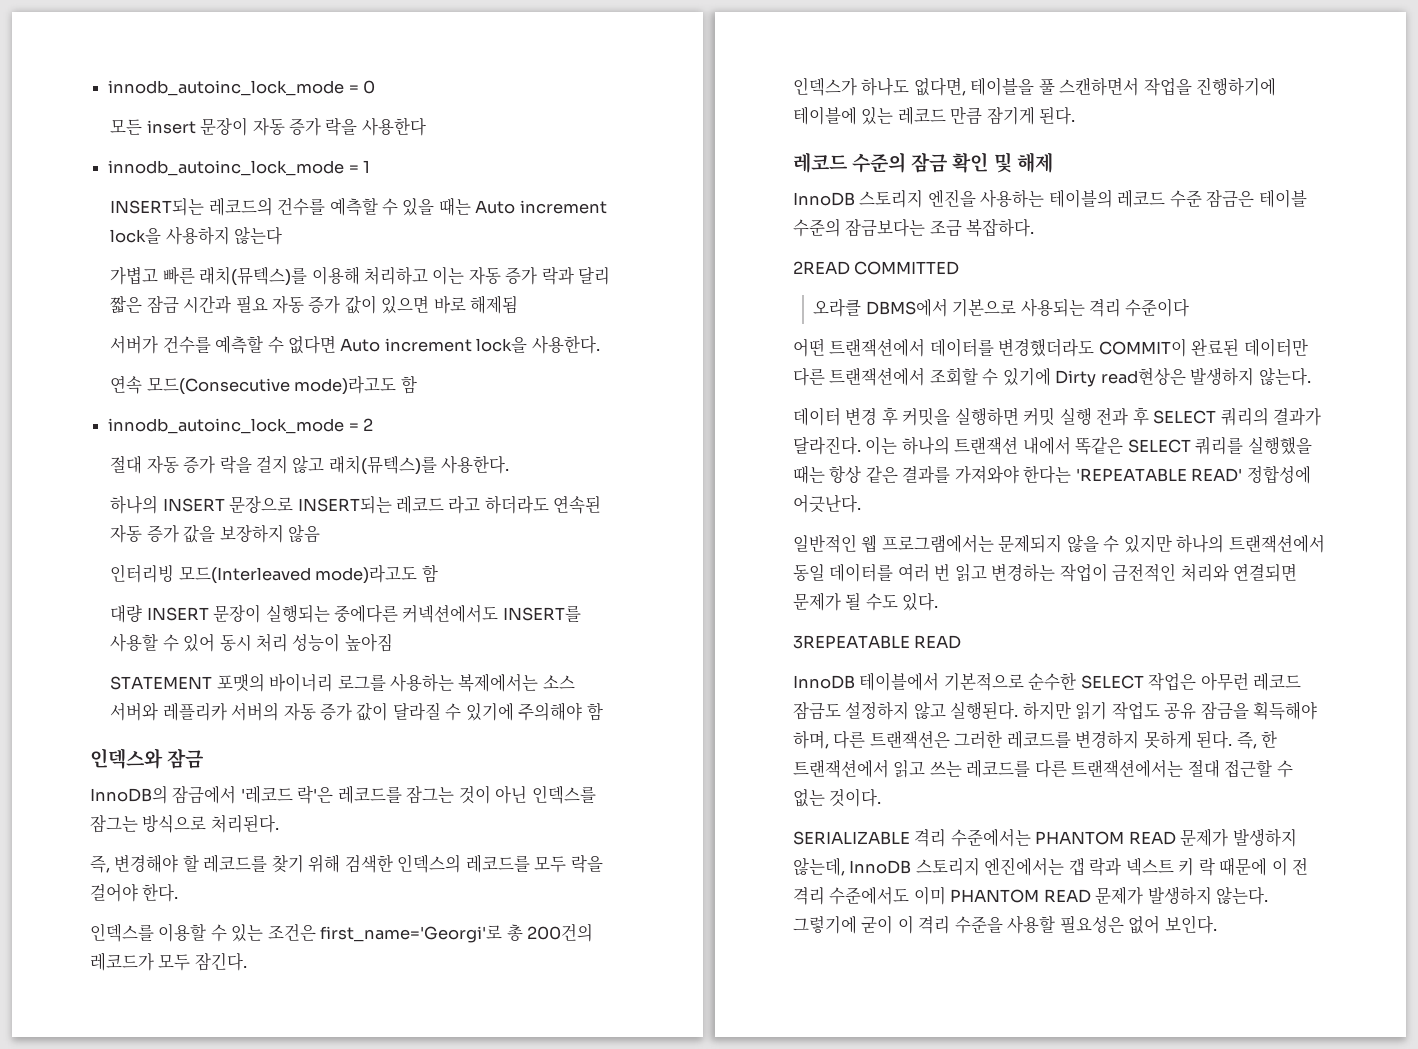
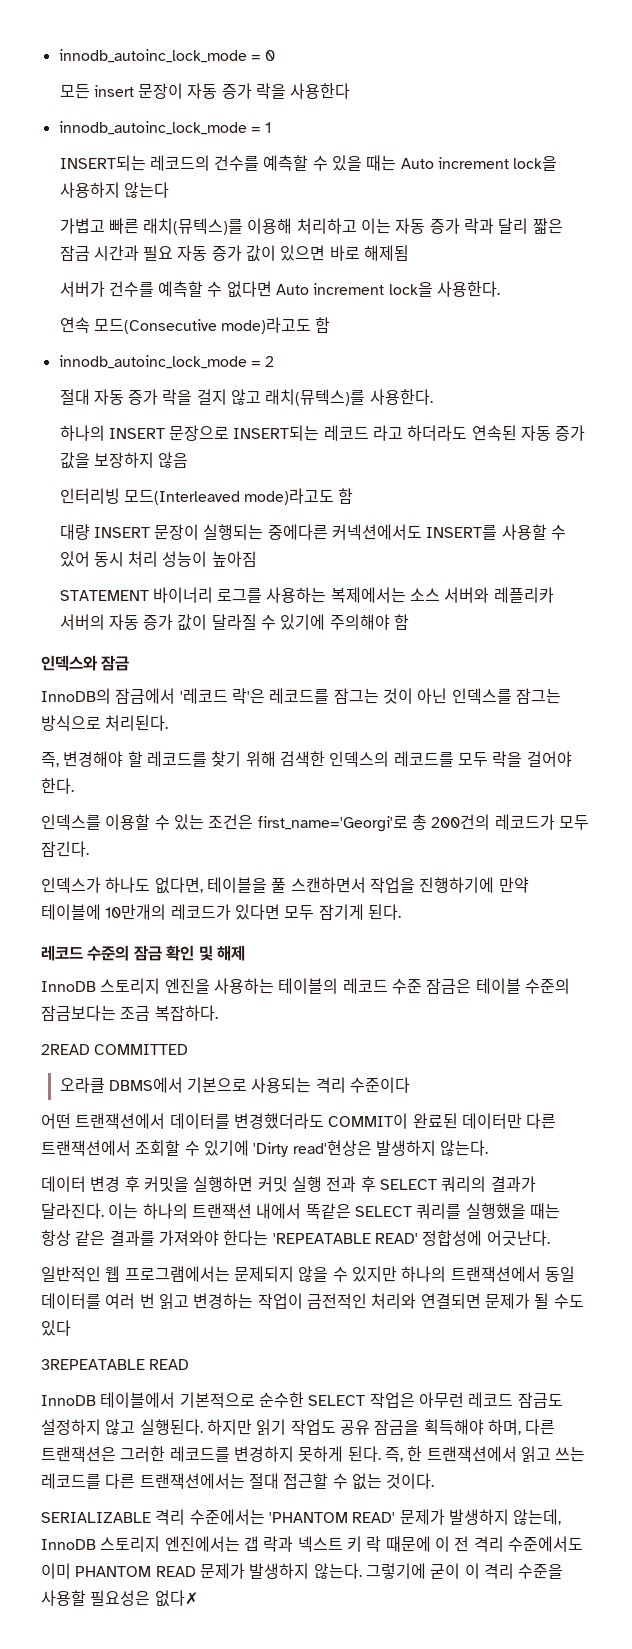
- STATEMENT 포맷의 바이너리 로그를 사용하는 복제에서는 소스 서버와 레플리카 서버의 자동 증가 값이 달라질 수 있기에 주의해야 함
+ STATEMENT 바이너리 로그를 사용하는 복제에서는 소스 서버와 레플리카 서버의 자동 증가 값이 달라질 수 있기에 주의해야 함
- 인덱스가 하나도 없다면, 테이블을 풀 스캔하면서 작업을 진행하기에 테이블에 있는 레코드 만큼 잠기게 된다.
+ 인덱스가 하나도 없다면, 테이블을 풀 스캔하면서 작업을 진행하기에 만약 테이블에 10만개의 레코드가 있다면 모두 잠기게 된다.
- 어떤 트랜잭션에서 데이터를 변경했더라도 COMMIT이 완료된 데이터만 다른 트랜잭션에서 조회할 수 있기에 Dirty read현상은 발생하지 않는다.
+ 어떤 트랜잭션에서 데이터를 변경했더라도 COMMIT이 완료된 데이터만 다른 트랜잭션에서 조회할 수 있기에 'Dirty read'현상은 발생하지 않는다.
- 일반적인 웹 프로그램에서는 문제되지 않을 수 있지만 하나의 트랜잭션에서 동일 데이터를 여러 번 읽고 변경하는 작업이 금전적인 처리와 연결되면 문제가 될 수도 있다.
+ 일반적인 웹 프로그램에서는 문제되지 않을 수 있지만 하나의 트랜잭션에서 동일 데이터를 여러 번 읽고 변경하는 작업이 금전적인 처리와 연결되면 문제가 될 수도 있다
- SERIALIZABLE 격리 수준에서는 PHANTOM READ 문제가 발생하지 않는데, InnoDB 스토리지 엔진에서는 갭 락과 넥스트 키 락 때문에 이 전 격리 수준에서도 이미 PHANTOM READ 문제가 발생하지 않는다.
+ SERIALIZABLE 격리 수준에서는 'PHANTOM READ' 문제가 발생하지 않는데, InnoDB 스토리지 엔진에서는 갭 락과 넥스트 키 락 때문에 이 전 격리 수준에서도 이미 PHANTOM READ 문제가 발생하지 않는다.
- 그렇기에 굳이 이 격리 수준을 사용할 필요성은 없어 보인다.
+ 그렇기에 굳이 이 격리 수준을 사용할 필요성은 없다✗

